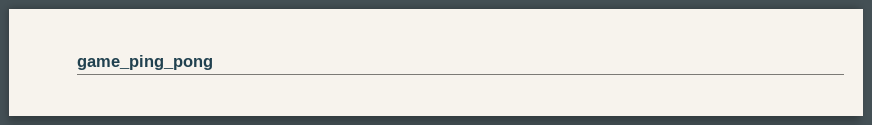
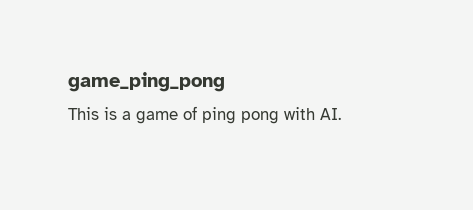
+ This is a game of ping pong with AI.

